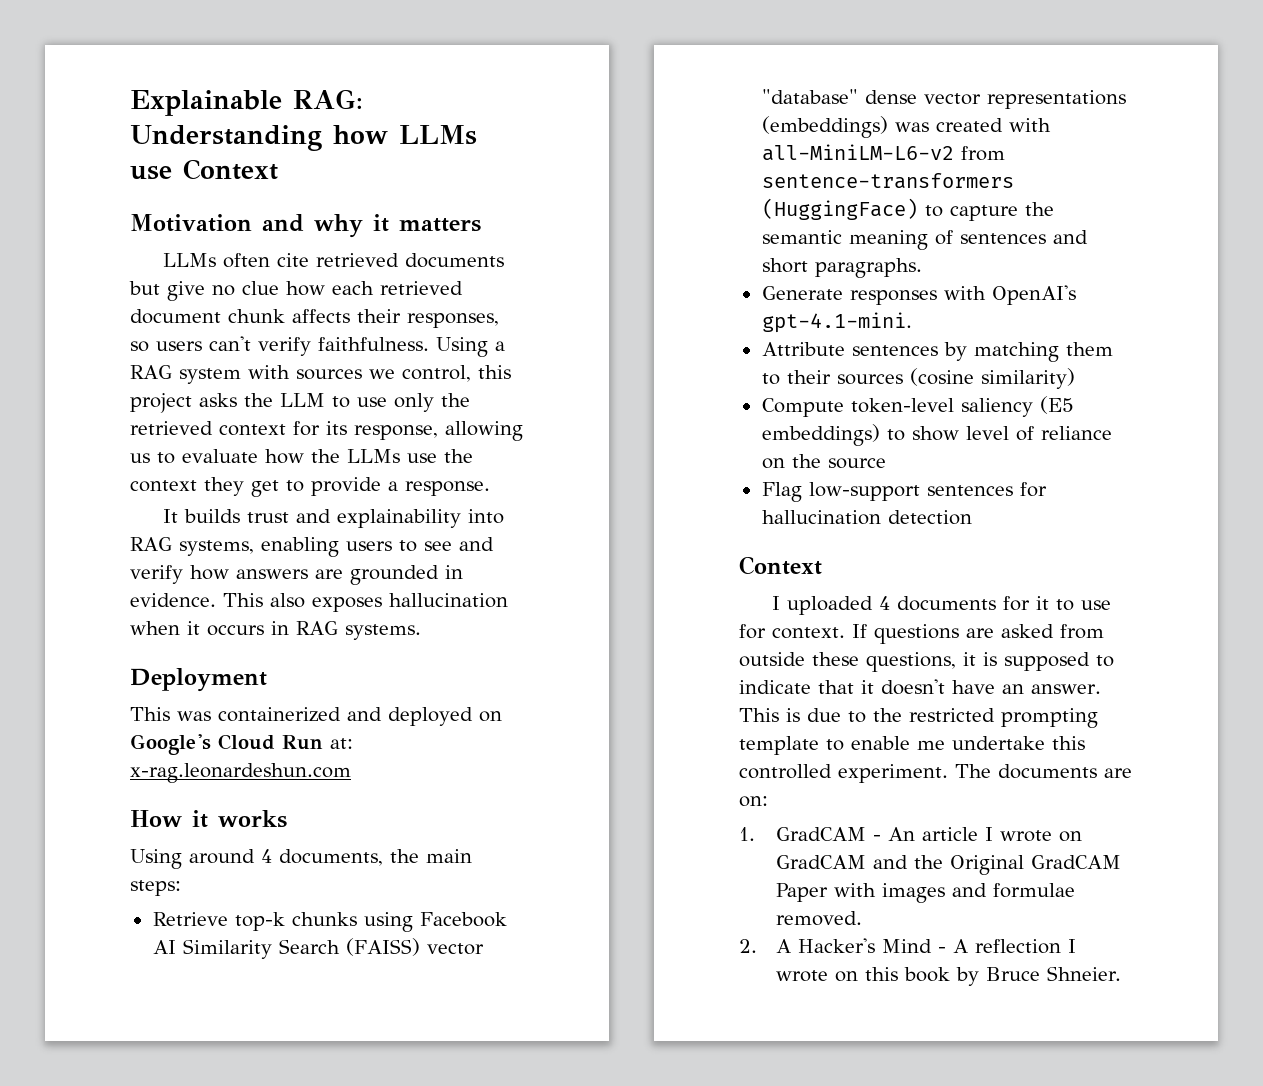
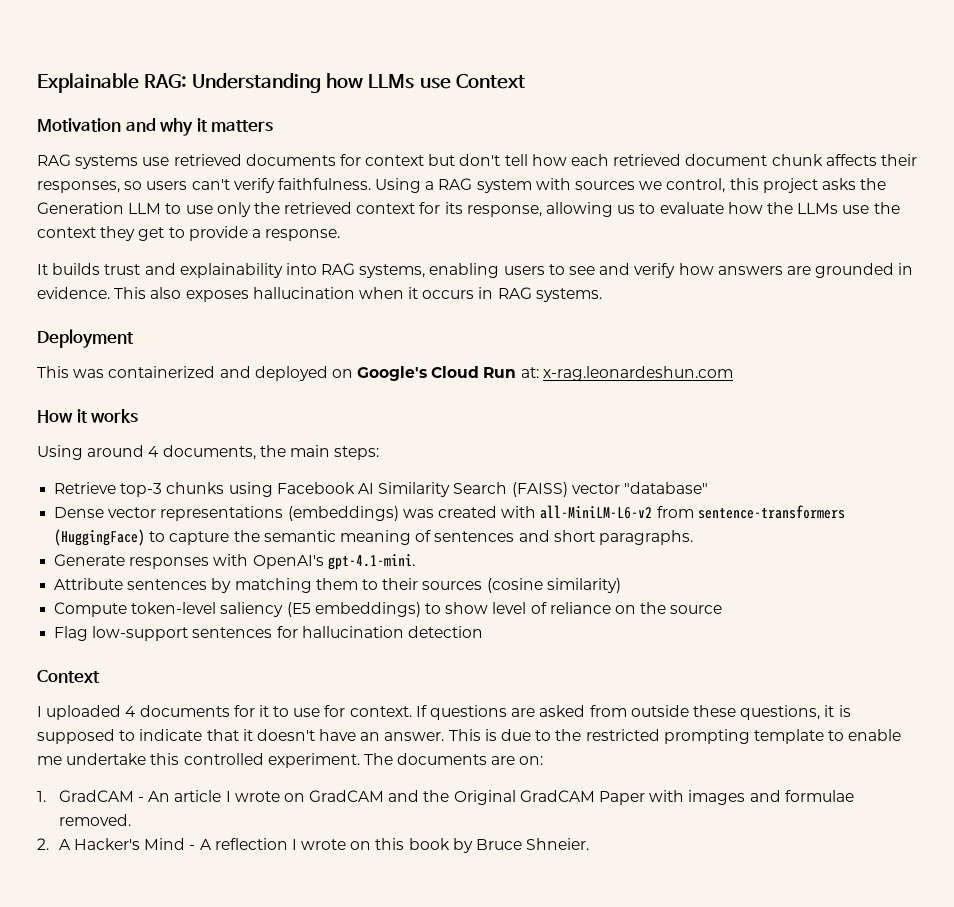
- LLMs often cite retrieved documents but give no clue how each retrieved document chunk affects their responses, so users can't verify faithfulness.
+ RAG systems use retrieved documents for context but don't tell how each retrieved document chunk affects their responses, so users can't verify faithfulness.
- Using a RAG system with sources we control, this project asks the LLM to use only the retrieved context for its response, allowing us to evaluate how the LLMs use the context they get to provide a response.
+ Using a RAG system with sources we control, this project asks the Generation LLM to use only the retrieved context for its response, allowing us to evaluate how the LLMs use the context they get to provide a response.
- Retrieve top-k chunks using Facebook AI Similarity Search (FAISS) vector "database" dense vector representations (embeddings) was created with all-MiniLM-L6-v2 from sentence-transformers (HuggingFace) to capture the semantic meaning of sentences and short paragraphs.
+ Retrieve top-3 chunks using Facebook AI Similarity Search (FAISS) vector "database"
+ Dense vector representations (embeddings) was created with all-MiniLM-L6-v2 from sentence-transformers (HuggingFace) to capture the semantic meaning of sentences and short paragraphs.

